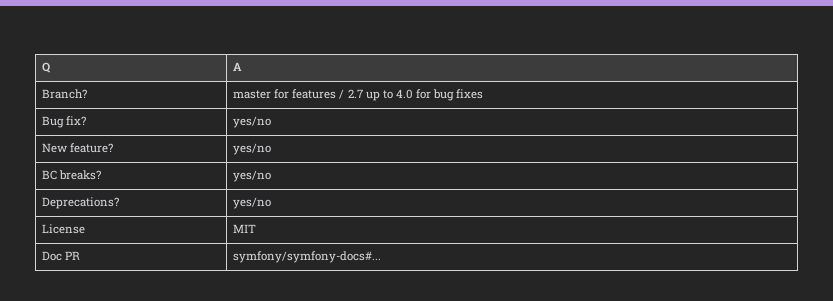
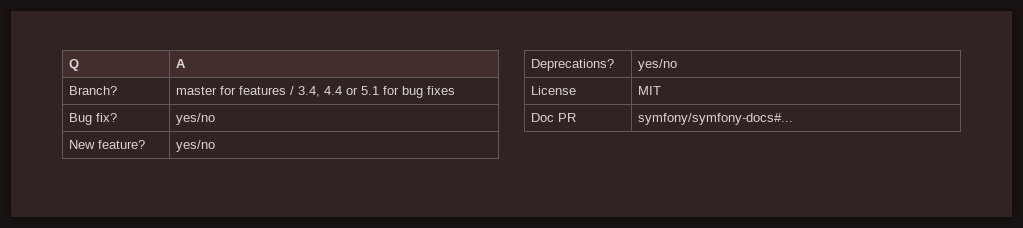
- Branch? | master for features / 2.7 up to 4.0 for bug fixes
+ Branch? | master for features / 3.4, 4.4 or 5.1 for bug fixes
- BC breaks? | yes/no

